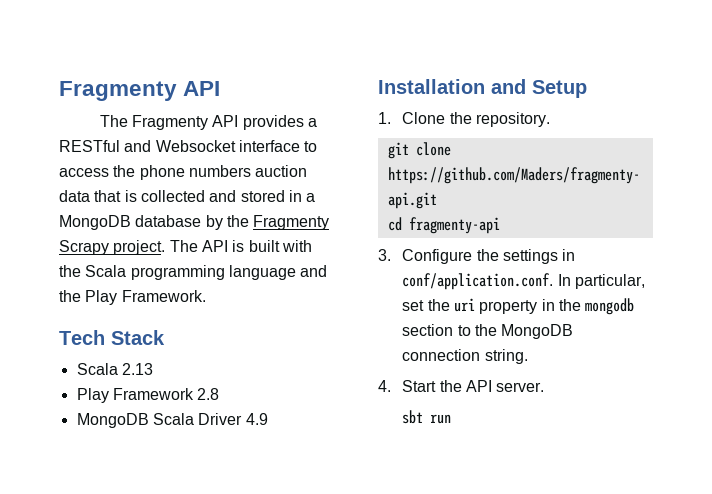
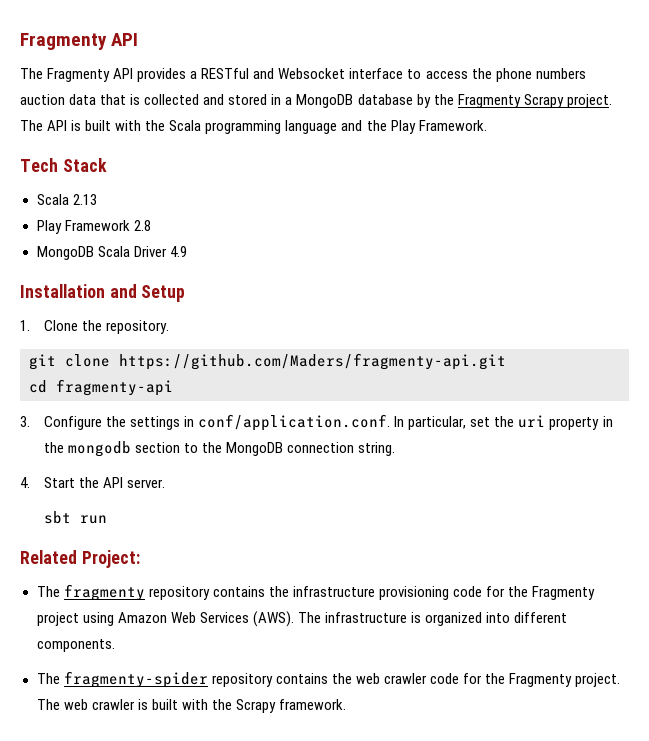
+ Related Project:
+ The fragmenty repository contains the infrastructure provisioning code for the Fragmenty project using Amazon Web Services (AWS). The infrastructure is organized into different components.
+ The fragmenty-spider repository contains the web crawler code for the Fragmenty project. The web crawler is built with the Scrapy framework.

